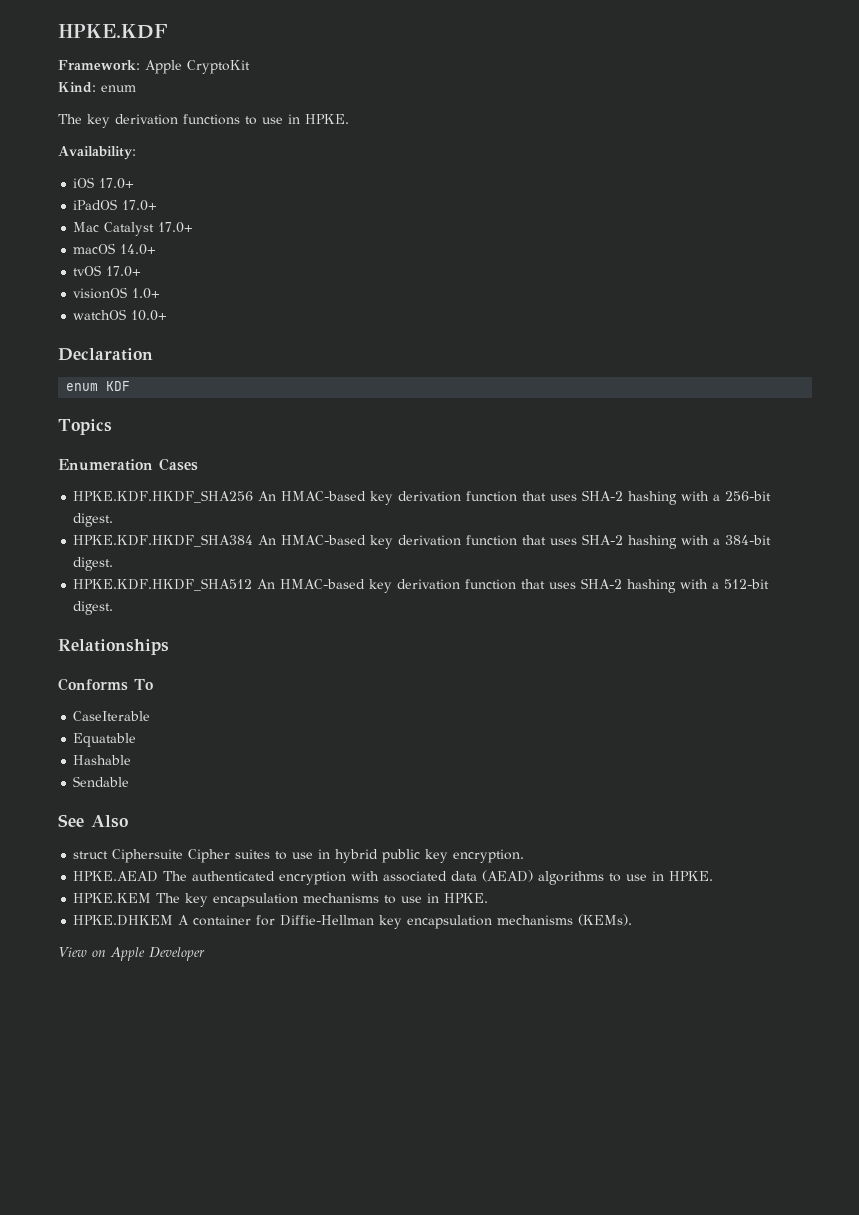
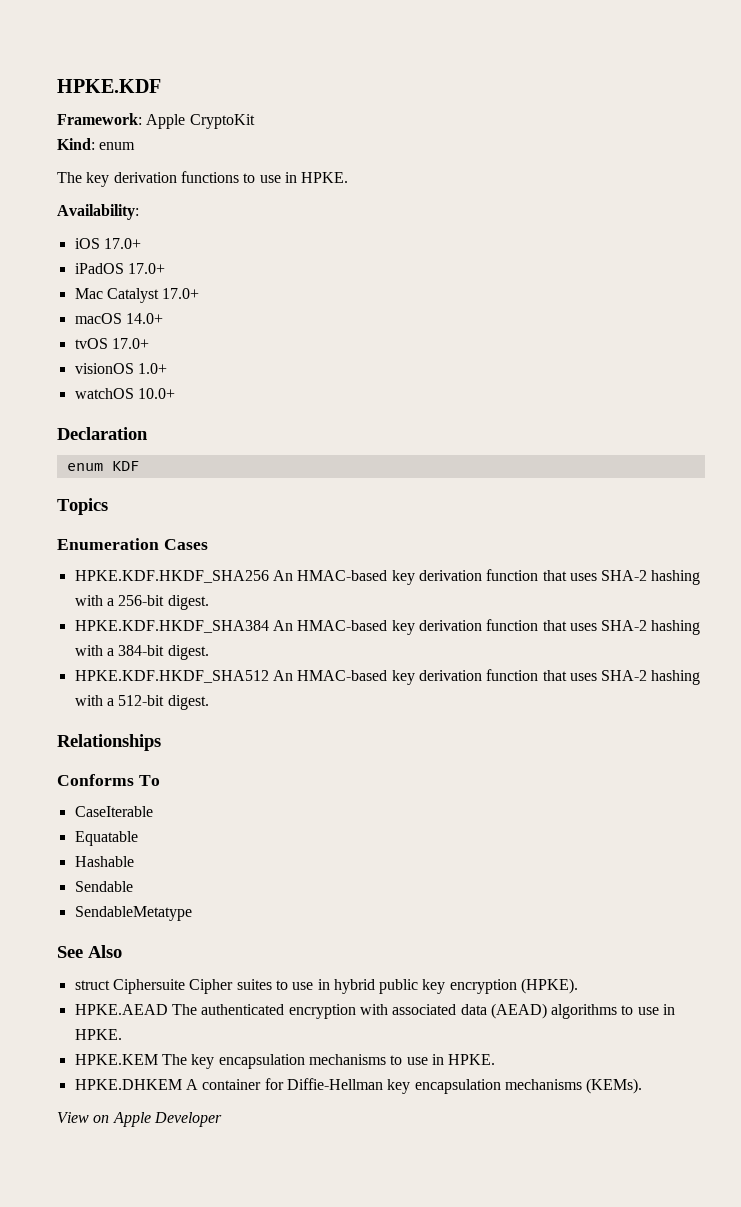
+ SendableMetatype
- struct Ciphersuite Cipher suites to use in hybrid public key encryption.
+ struct Ciphersuite Cipher suites to use in hybrid public key encryption (HPKE).

